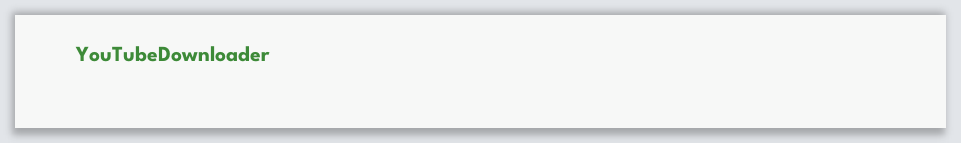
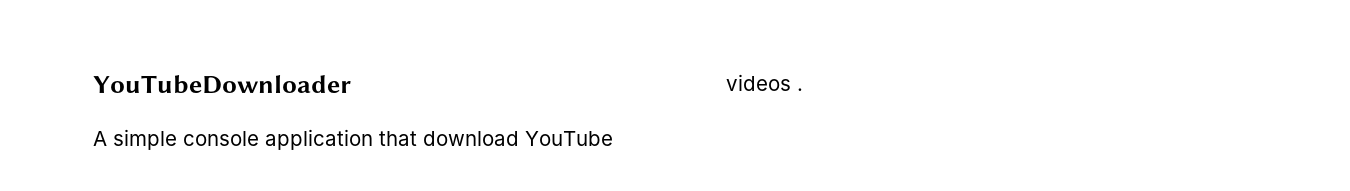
+ A simple console application that download YouTube videos .

